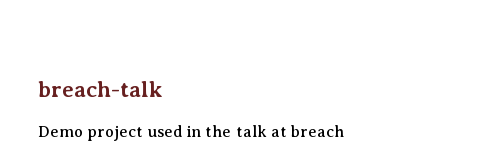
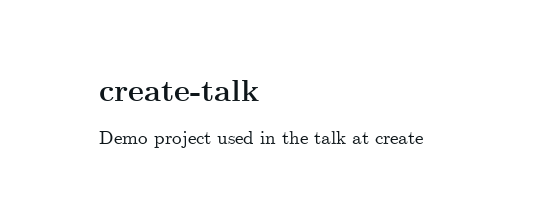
- breach-talk
+ create-talk
- Demo project used in the talk at breach
+ Demo project used in the talk at create

